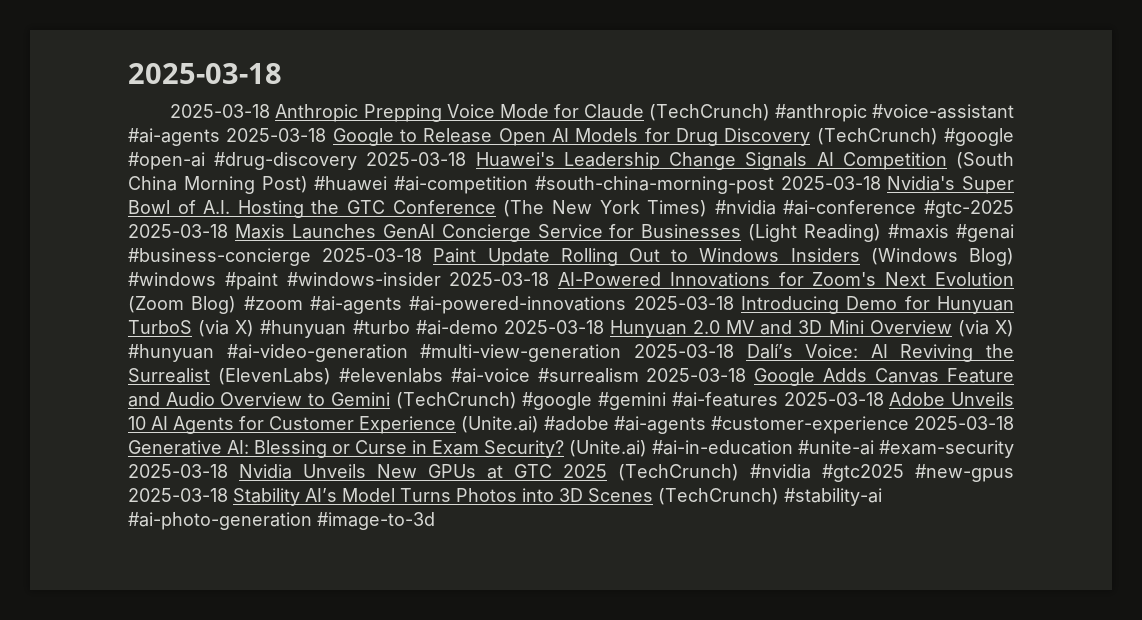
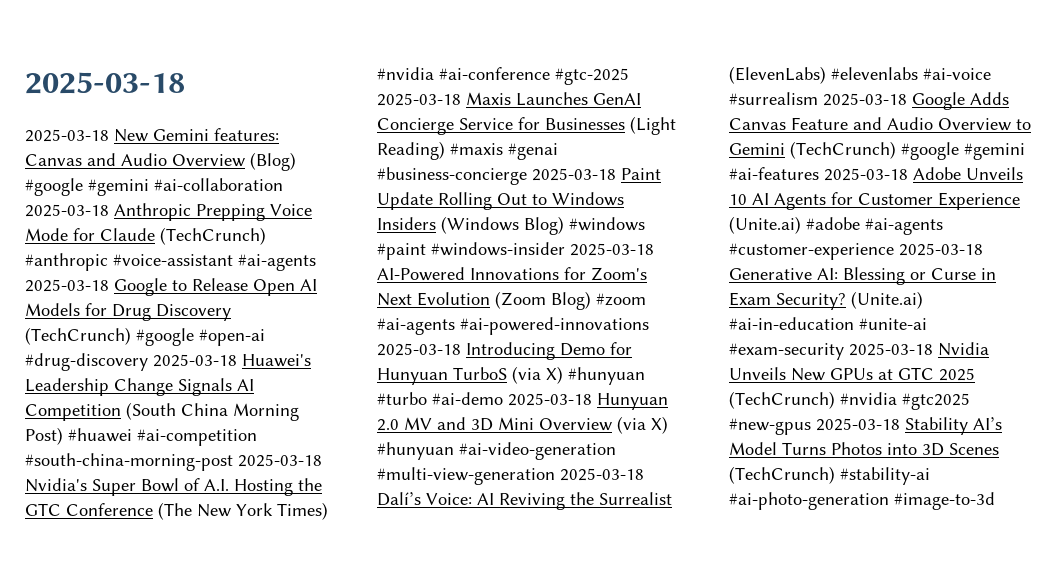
- 2025-03-18 Anthropic Prepping Voice Mode for Claude (TechCrunch) #anthropic #voice-assistant #ai-agents 2025-03-18 Google to Release Open AI Models for Drug Discovery (TechCrunch) #google #open-ai #drug-discovery 2025-03-18 Huawei's Leadership Change Signals AI Competition (South China Morning Post) #huawei #ai-competition #south-china-morning-post 2025-03-18 Nvidia's Super Bowl of A.I. Hosting the GTC Conference (The New York Times) #nvidia #ai-conference #gtc-2025 2025-03-18 Maxis Launches GenAI Concierge Service for Businesses (Light Reading) #maxis #genai #business-concierge 2025-03-18 Paint Update Rolling Out to Windows Insiders (Windows Blog) #windows #paint #windows-insider 2025-03-18 AI-Powered Innovations for Zoom's Next Evolution (Zoom Blog) #zoom #ai-agents #ai-powered-innovations 2025-03-18 Introducing Demo for Hunyuan TurboS (via X) #hunyuan #turbo #ai-demo 2025-03-18 Hunyuan 2.0 MV and 3D Mini Overview (via X) #hunyuan #ai-video-generation #multi-view-generation 2025-03-18 Dalí’s Voice:
+ 2025-03-18 New Gemini features: Canvas and Audio Overview (Blog) #google #gemini #ai-collaboration 2025-03-18 Anthropic Prepping Voice Mode for Claude (TechCrunch) #anthropic #voice-assistant #ai-agents 2025-03-18 Google to Release Open AI Models for Drug Discovery (TechCrunch) #google #open-ai #drug-discovery 2025-03-18 Huawei's Leadership Change Signals AI Competition (South China Morning Post) #huawei #ai-competition #south-china-morning-post 2025-03-18 Nvidia's Super Bowl of A.I. Hosting the GTC Conference (The New York Times) #nvidia #ai-conference #gtc-2025 2025-03-18 Maxis Launches GenAI Concierge Service for Businesses (Light Reading) #maxis #genai #business-concierge 2025-03-18 Paint Update Rolling Out to Windows Insiders (Windows Blog) #windows #paint #windows-insider 2025-03-18 AI-Powered Innovations for Zoom's Next Evolution (Zoom Blog) #zoom #ai-agents #ai-powered-innovations 2025-03-18 Introducing Demo for Hunyuan TurboS (via X) #hunyuan #turbo #ai-demo 2025-03-18 Hunyuan 2.0 MV and 3D Mini Overview (via X) #hunyuan #ai-video-generation #multi-view-generation 2025-03-18 Dalí’s Voice:

